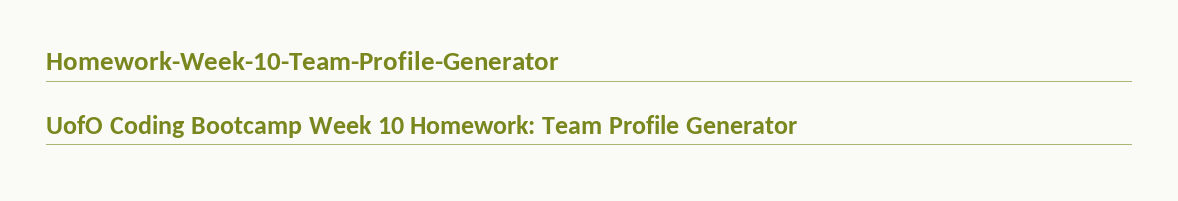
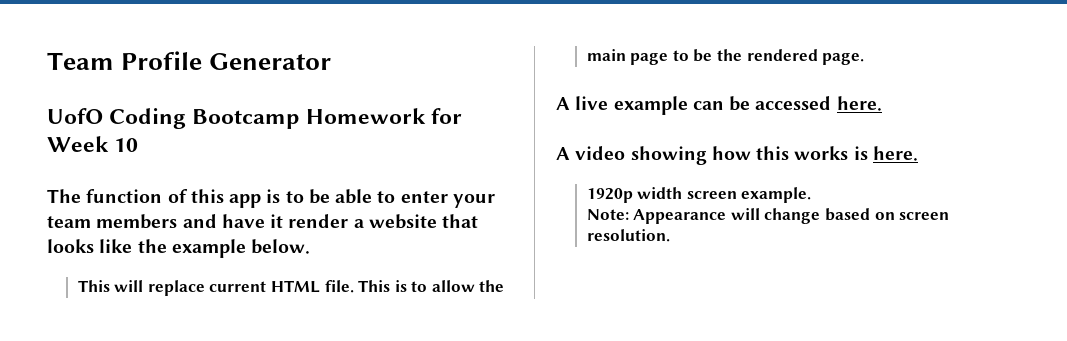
- Homework-Week-10-Team-Profile-Generator
+ Team Profile Generator
- UofO Coding Bootcamp Week 10 Homework: Team Profile Generator
+ UofO Coding Bootcamp Homework for Week 10
+ The function of this app is to be able to enter your team members and have it render a website that looks like the example below.
+ This will replace current HTML file. This is to allow the main page to be the rendered page.
+ A live example can be accessed here.
+ A video showing how this works is here.
+ 1920p width screen example.
+ Note: Appearance will change based on screen resolution.

